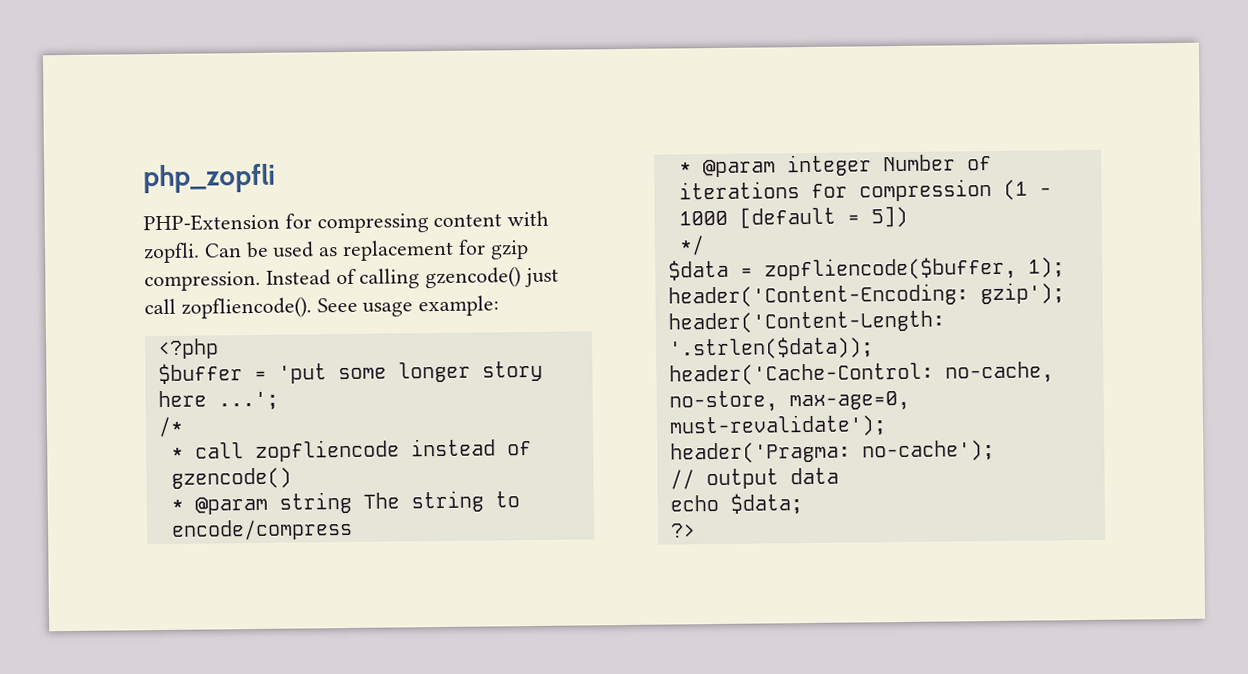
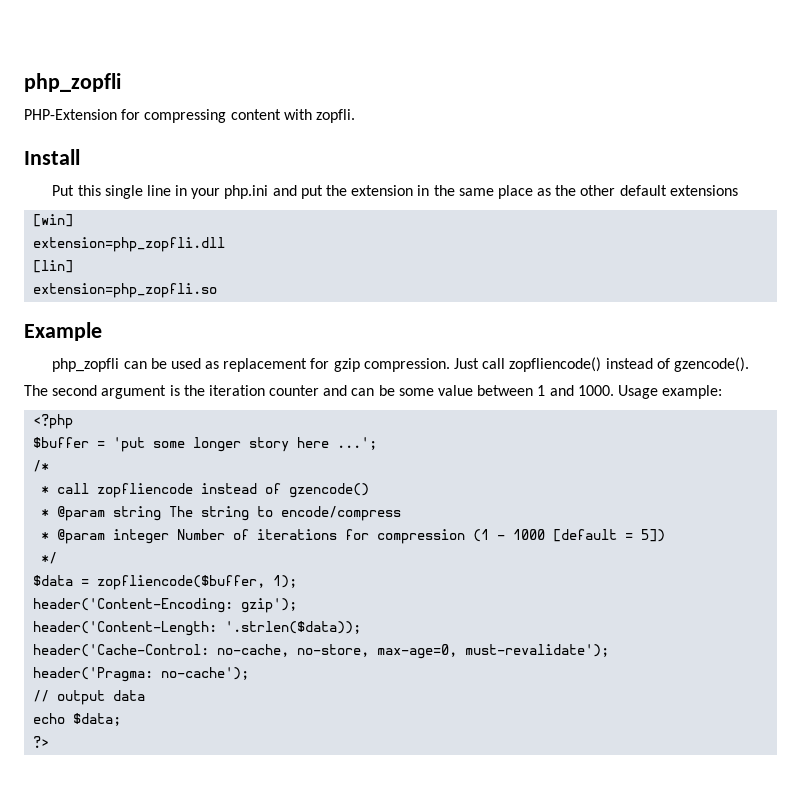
- PHP-Extension for compressing content with zopfli. Can be used as replacement for gzip compression.
+ PHP-Extension for compressing content with zopfli.
+ Install
+ Put this single line in your php.ini and put the extension in the same place as the other default extensions
+ [win]
+ extension=php_zopfli.dll
+ [lin]
+ extension=php_zopfli.so
+ Example
+ php_zopfli can be used as replacement for gzip compression.
- Instead of calling gzencode() just call zopfliencode(). Seee usage example:
+ Just call zopfliencode() instead of gzencode(). The second argument is the iteration counter and can be some value between 1 and 1000. Usage example:

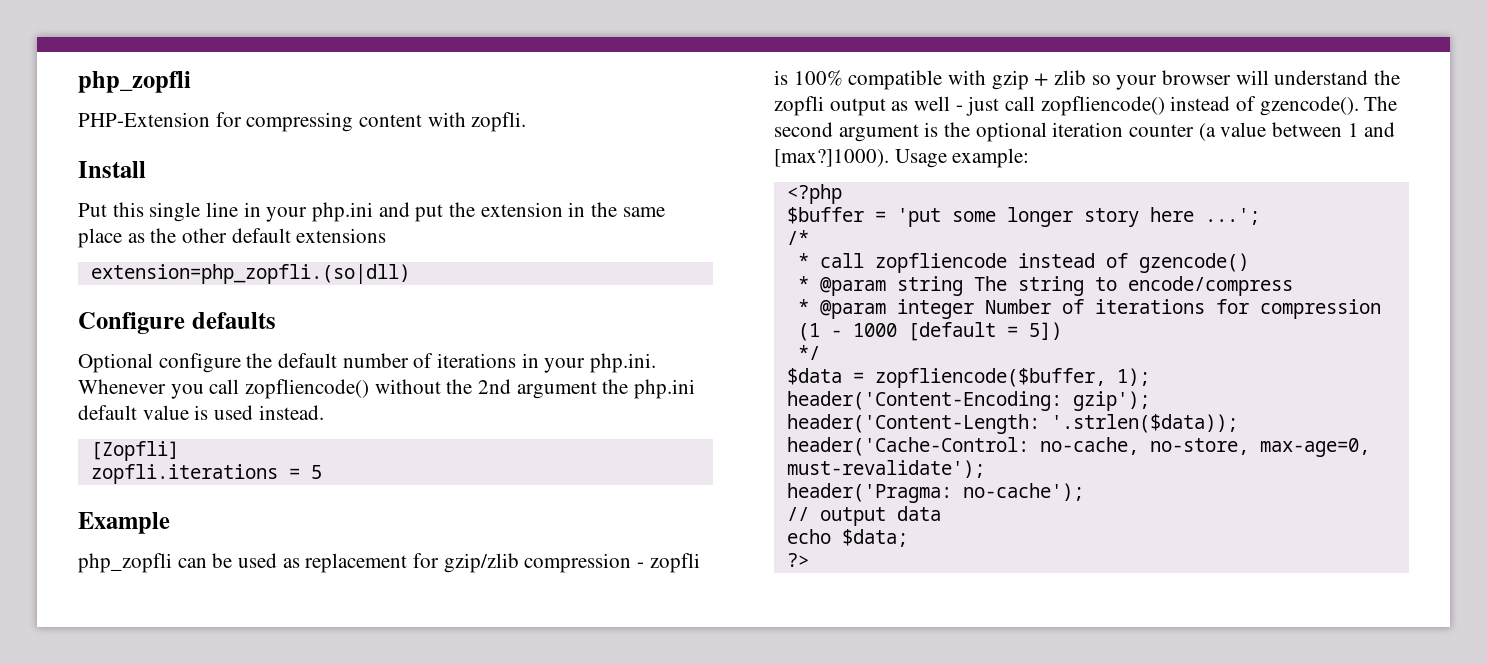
- [win]
- extension=php_zopfli.dll
- [lin]
- extension=php_zopfli.so
+ extension=php_zopfli.(so|dll)
+ Configure defaults
+ Optional configure the default number of iterations in your php.ini. Whenever you call zopfliencode() without the 2nd argument the php.ini default value is used instead.
+ [Zopfli]
+ zopfli.iterations = 5
- php_zopfli can be used as replacement for gzip compression. Just call zopfliencode() instead of gzencode().
+ php_zopfli can be used as replacement for gzip/zlib compression - zopfli is 100% compatible with gzip + zlib so your browser will understand the zopfli output as well - just call zopfliencode() instead of gzencode().
- The second argument is the iteration counter and can be some value between 1 and 1000.
+ The second argument is the optional iteration counter (a value between 1 and [max?]1000).

